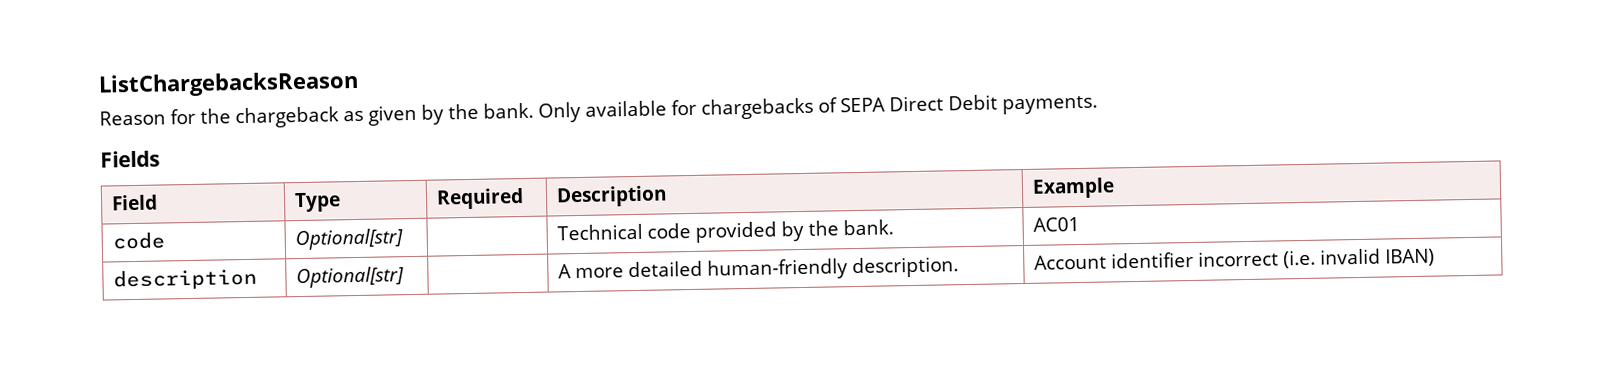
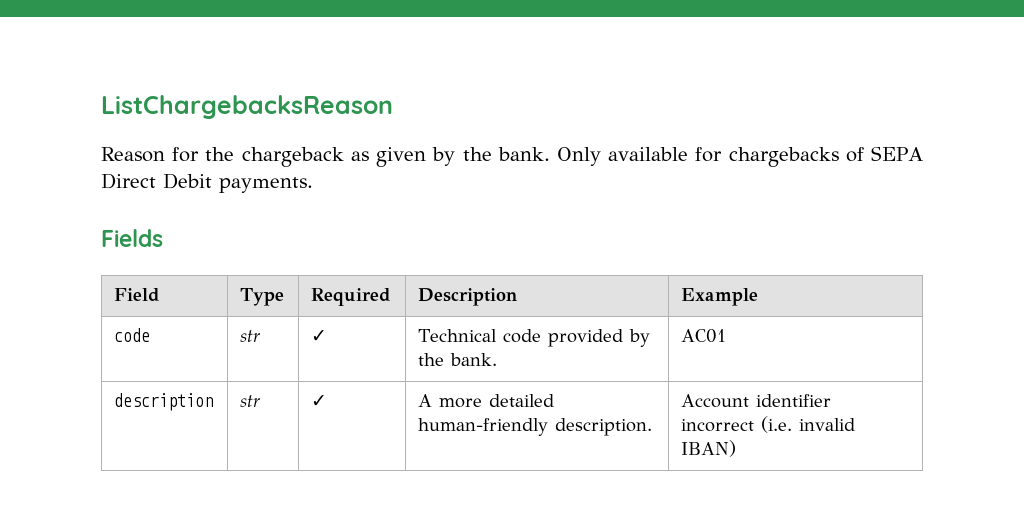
- code | Optional[str] | | Technical code provided by the bank. | AC01
+ code | str | ✓ | Technical code provided by the bank. | AC01
- description | Optional[str] | | A more detailed human-friendly description. | Account identifier incorrect (i.e. invalid IBAN)
+ description | str | ✓ | A more detailed human-friendly description. | Account identifier incorrect (i.e. invalid IBAN)

